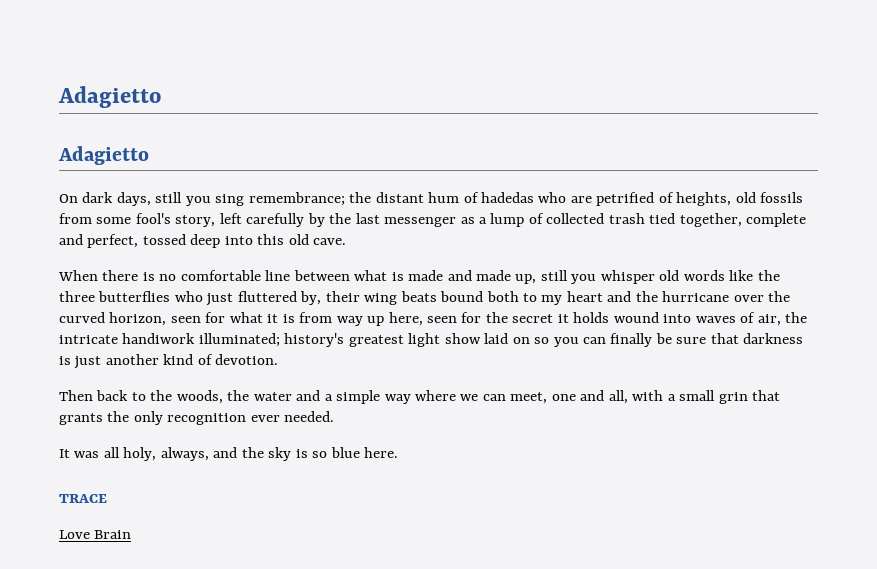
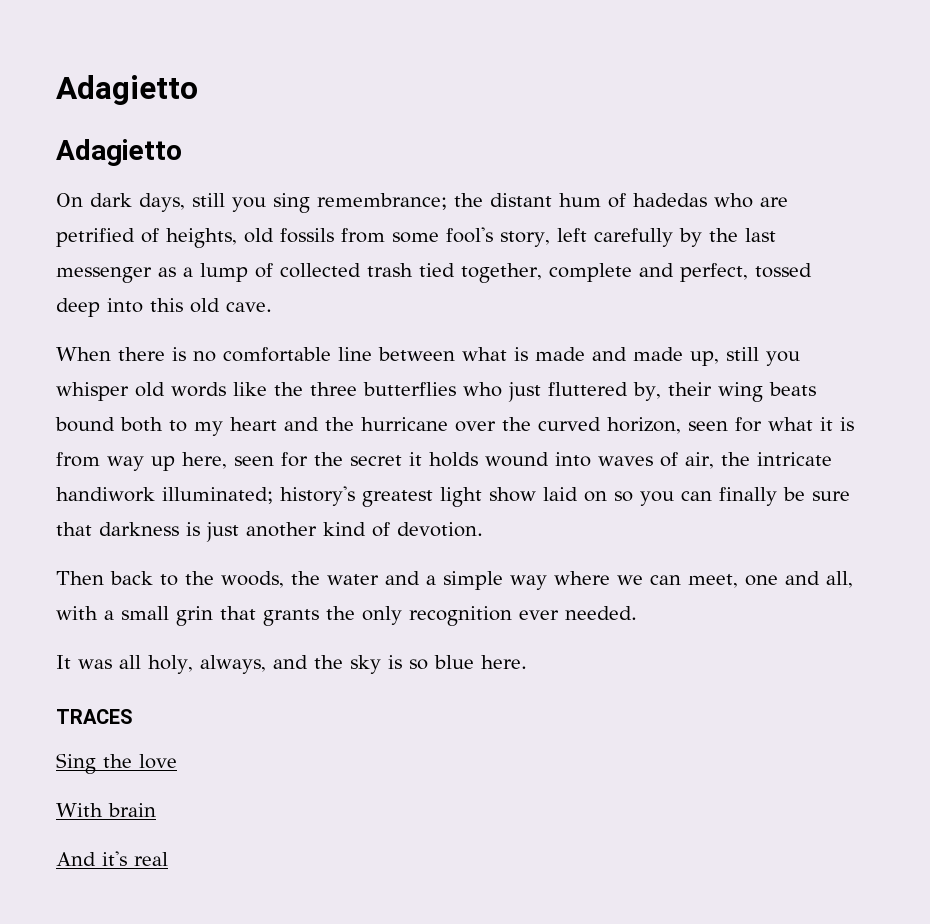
- TRACE
- Love Brain
+ TRACES
+ Sing the love
+ With brain
+ And it's real

